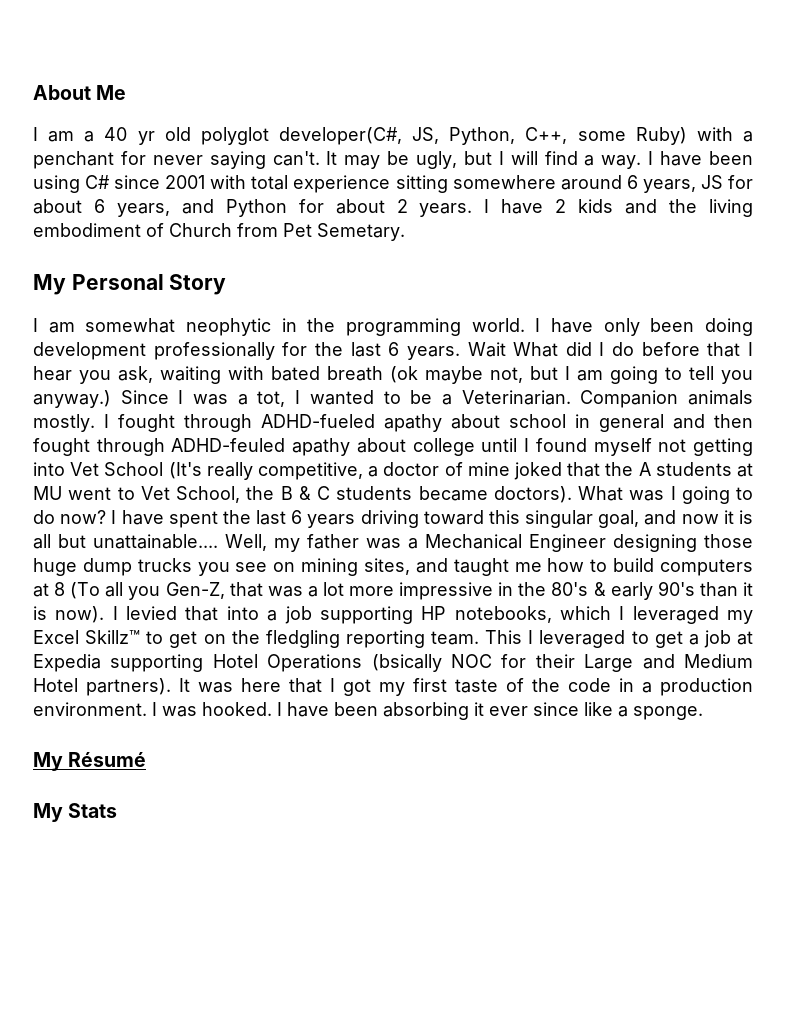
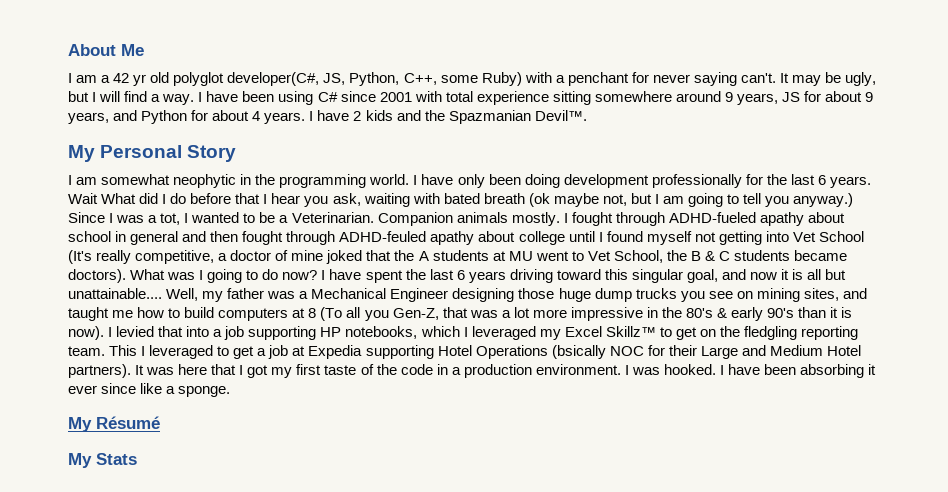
- I am a 40 yr old polyglot developer(C#, JS, Python, C++, some Ruby) with a penchant for never saying can't.
+ I am a 42 yr old polyglot developer(C#, JS, Python, C++, some Ruby) with a penchant for never saying can't.
- I have been using C# since 2001 with total experience sitting somewhere around 6 years, JS for about 6 years, and Python for about 2 years.
+ I have been using C# since 2001 with total experience sitting somewhere around 9 years, JS for about 9 years, and Python for about 4 years.
- I have 2 kids and the living embodiment of Church from Pet Semetary.
+ I have 2 kids and the Spazmanian Devil™.

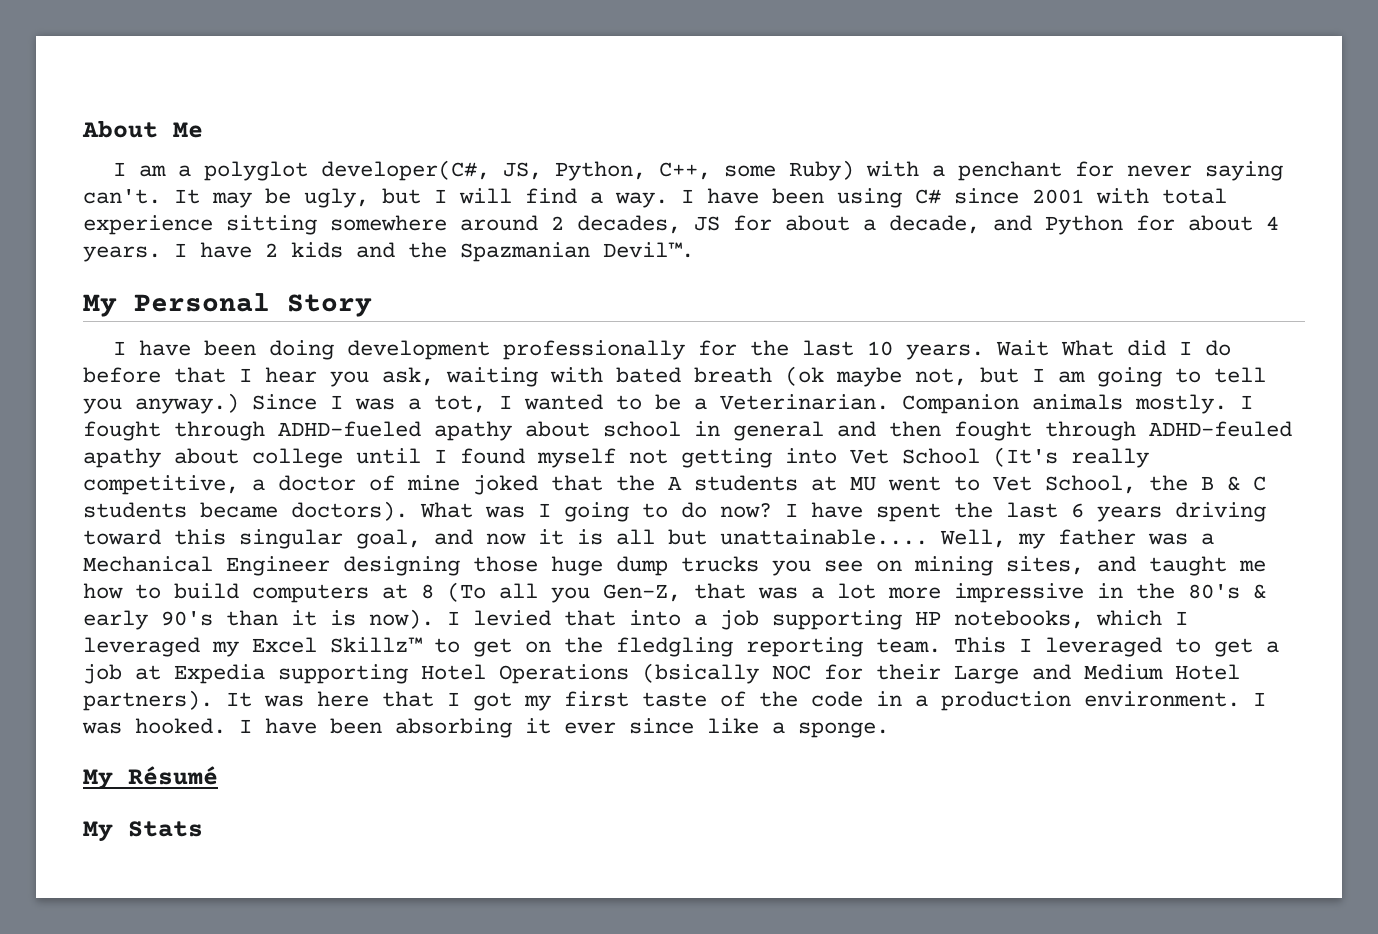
- I am a 42 yr old polyglot developer(C#, JS, Python, C++, some Ruby) with a penchant for never saying can't.
+ I am a polyglot developer(C#, JS, Python, C++, some Ruby) with a penchant for never saying can't.
- I have been using C# since 2001 with total experience sitting somewhere around 9 years, JS for about 9 years, and Python for about 4 years.
+ I have been using C# since 2001 with total experience sitting somewhere around 2 decades, JS for about a decade, and Python for about 4 years.
- I am somewhat neophytic in the programming world. I have only been doing development professionally for the last 6 years.
+ I have been doing development professionally for the last 10 years.

